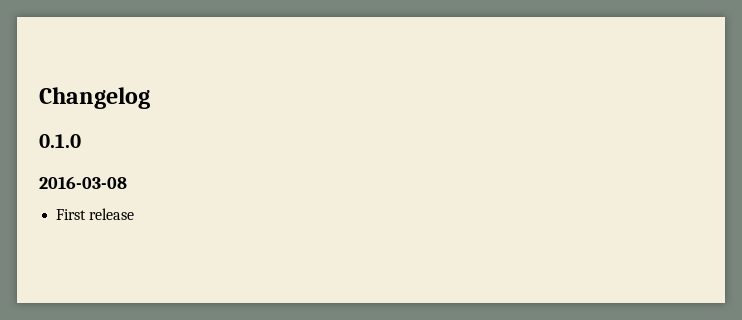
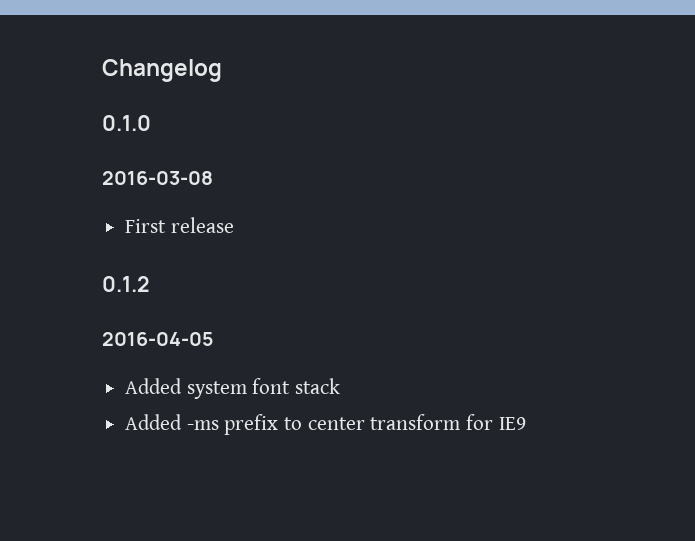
+ 0.1.2
+ 2016-04-05
+ Added system font stack
+ Added -ms prefix to center transform for IE9

